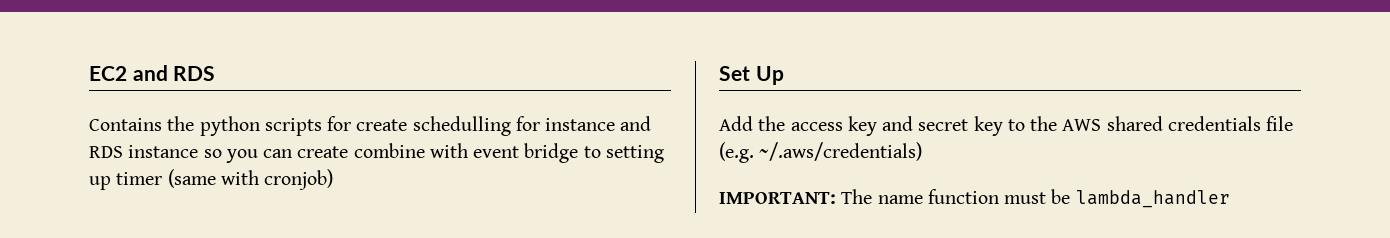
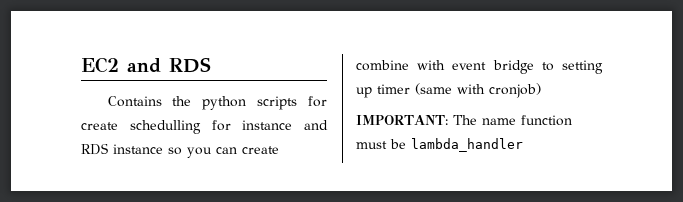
- Set Up
- Add the access key and secret key to the AWS shared credentials file (e.g. ~/.aws/credentials)

